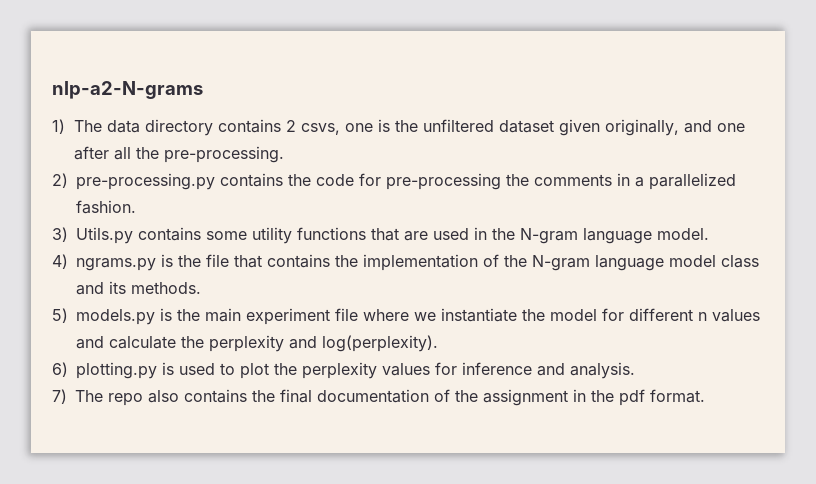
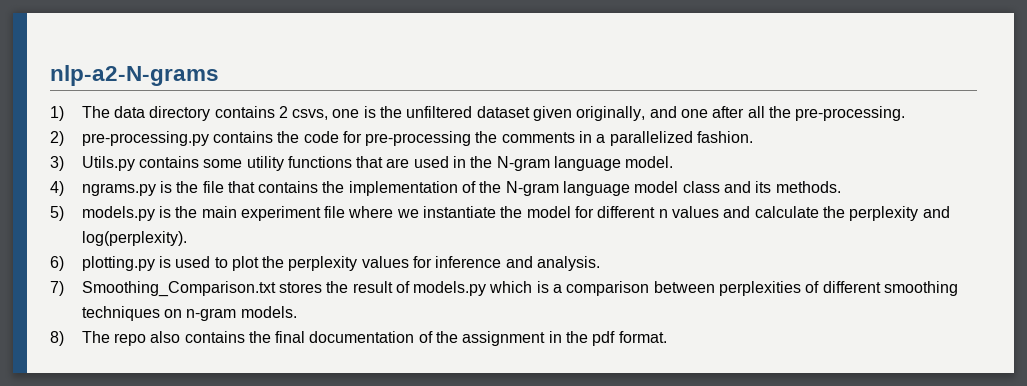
- 7) The repo also contains the final documentation of the assignment in the pdf format.
+ 7) Smoothing_Comparison.txt stores the result of models.py which is a comparison between perplexities of different smoothing techniques on n-gram models.
+ 8) The repo also contains the final documentation of the assignment in the pdf format.

